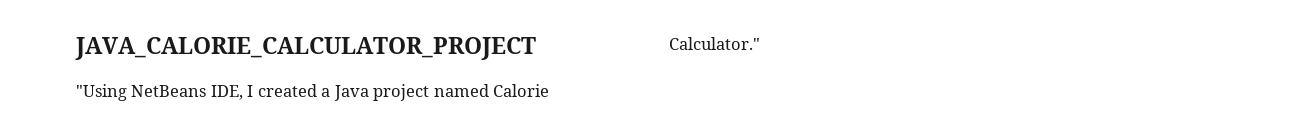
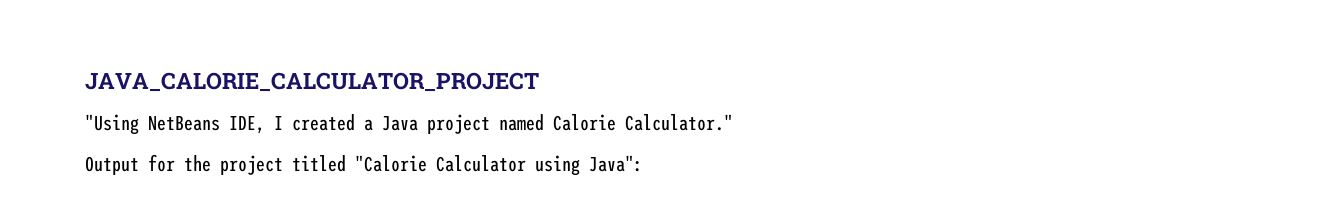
+ Output for the project titled "Calorie Calculator using Java":

